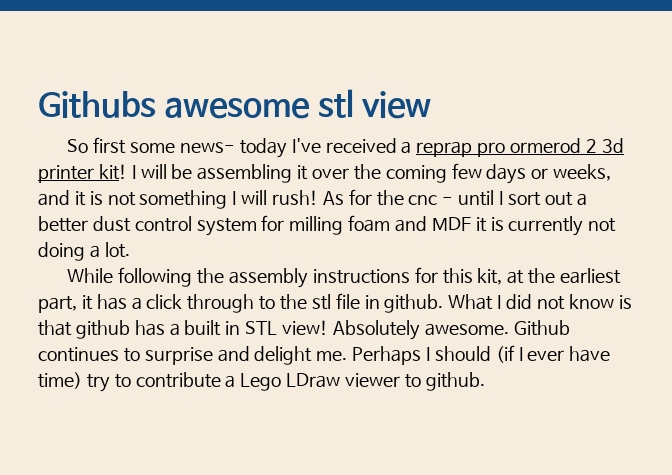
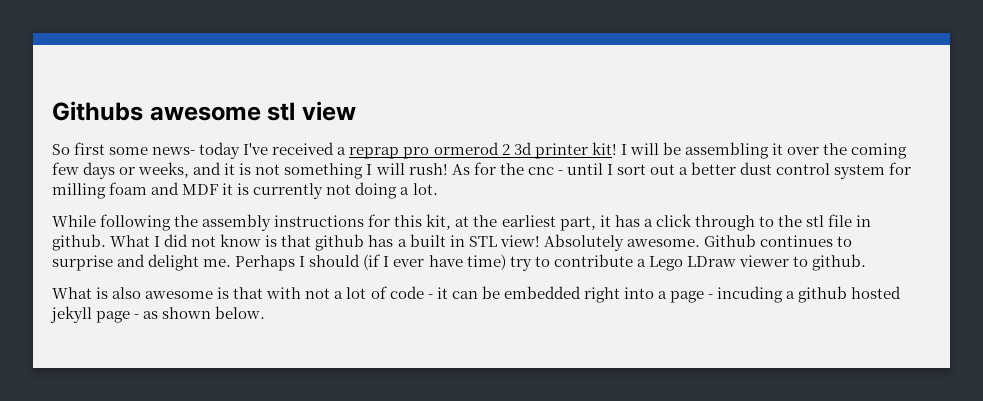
+ What is also awesome is that with not a lot of code - it can be embedded right into a page - incuding a github hosted jekyll page - as shown below.

